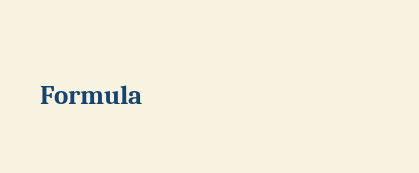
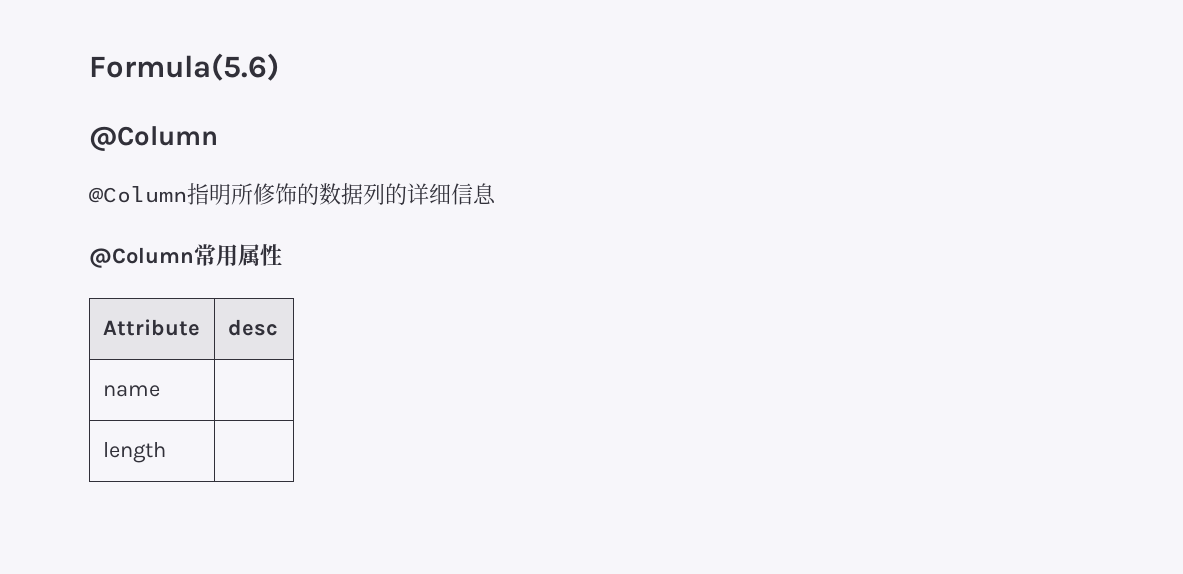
- Formula
+ Formula(5.6)
+ @Column
+ @Column指明所修饰的数据列的详细信息
+ @Column常用属性
+ Attribute | desc
+ name |
+ length |

